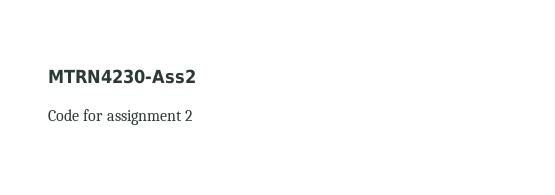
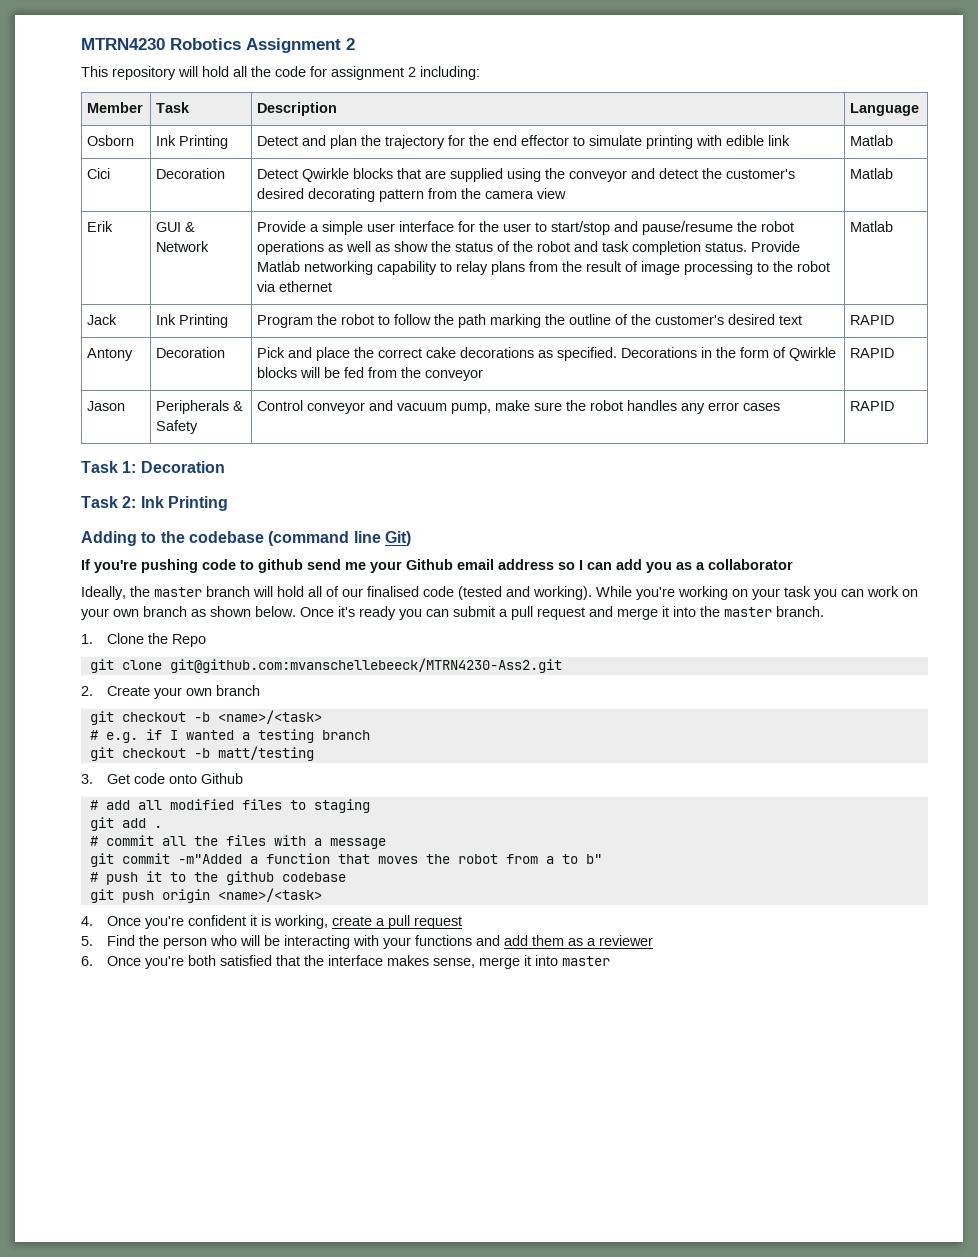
- MTRN4230-Ass2
- Code for assignment 2
+ MTRN4230 Robotics Assignment 2
+ This repository will hold all the code for assignment 2 including:
+ Member | Task | Description | Language
+ Osborn | Ink Printing | Detect and plan the trajectory for the end effector to simulate printing with edible link | Matlab
+ Cici | Decoration | Detect Qwirkle blocks that are supplied using the conveyor and detect the customer's desired decorating pattern from the camera view | Matlab
+ Erik | GUI & Network | Provide a simple user interface for the user to start/stop and pause/resume the robot operations as well as show the status of the robot and task completion status. Provide Matlab networking capability to relay plans from the result of image processing to the robot via ethernet | Matlab
+ Jack | Ink Printing | Program the robot to follow the path marking the outline of the customer's desired text | RAPID
+ Antony | Decoration | Pick and place the correct cake decorations as specified. Decorations in the form of Qwirkle blocks will be fed from the conveyor | RAPID
+ Jason | Peripherals & Safety | Control conveyor and vacuum pump, make sure the robot handles any error cases | RAPID
+ Task 1: Decoration
+ Task 2: Ink Printing
+ Adding to the codebase (command line Git)
+ If you're pushing code to github send me your Github email address so I can add you as a collaborator
+ Ideally, the master branch will hold all of our finalised code (tested and working). While you're working on your task you can work on your own branch as shown below. Once it's ready you can submit a pull request and merge it into the master branch.
+ 1. Clone the Repo
+ git clone git@github.com:mvanschellebeeck/MTRN4230-Ass2.git
+ 2. Create your own branch
+ git checkout -b <name>/<task>
+ # e.g. if I wanted a testing branch
+ git checkout -b matt/testing
+ 3. Get code onto Github
+ # add all modified files to staging
+ git add .
+ # commit all the files with a message
+ git commit -m"Added a function that moves the robot from a to b"
+ # push it to the github codebase
+ git push origin <name>/<task>
+ 4. Once you're confident it is working, create a pull request
+ 5. Find the person who will be interacting with your functions and add them as a reviewer
+ 6. Once you're both satisfied that the interface makes sense, merge it into master

